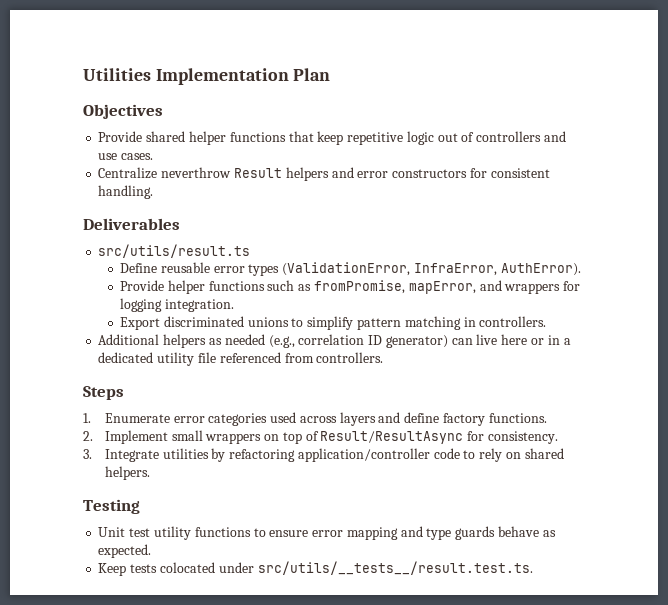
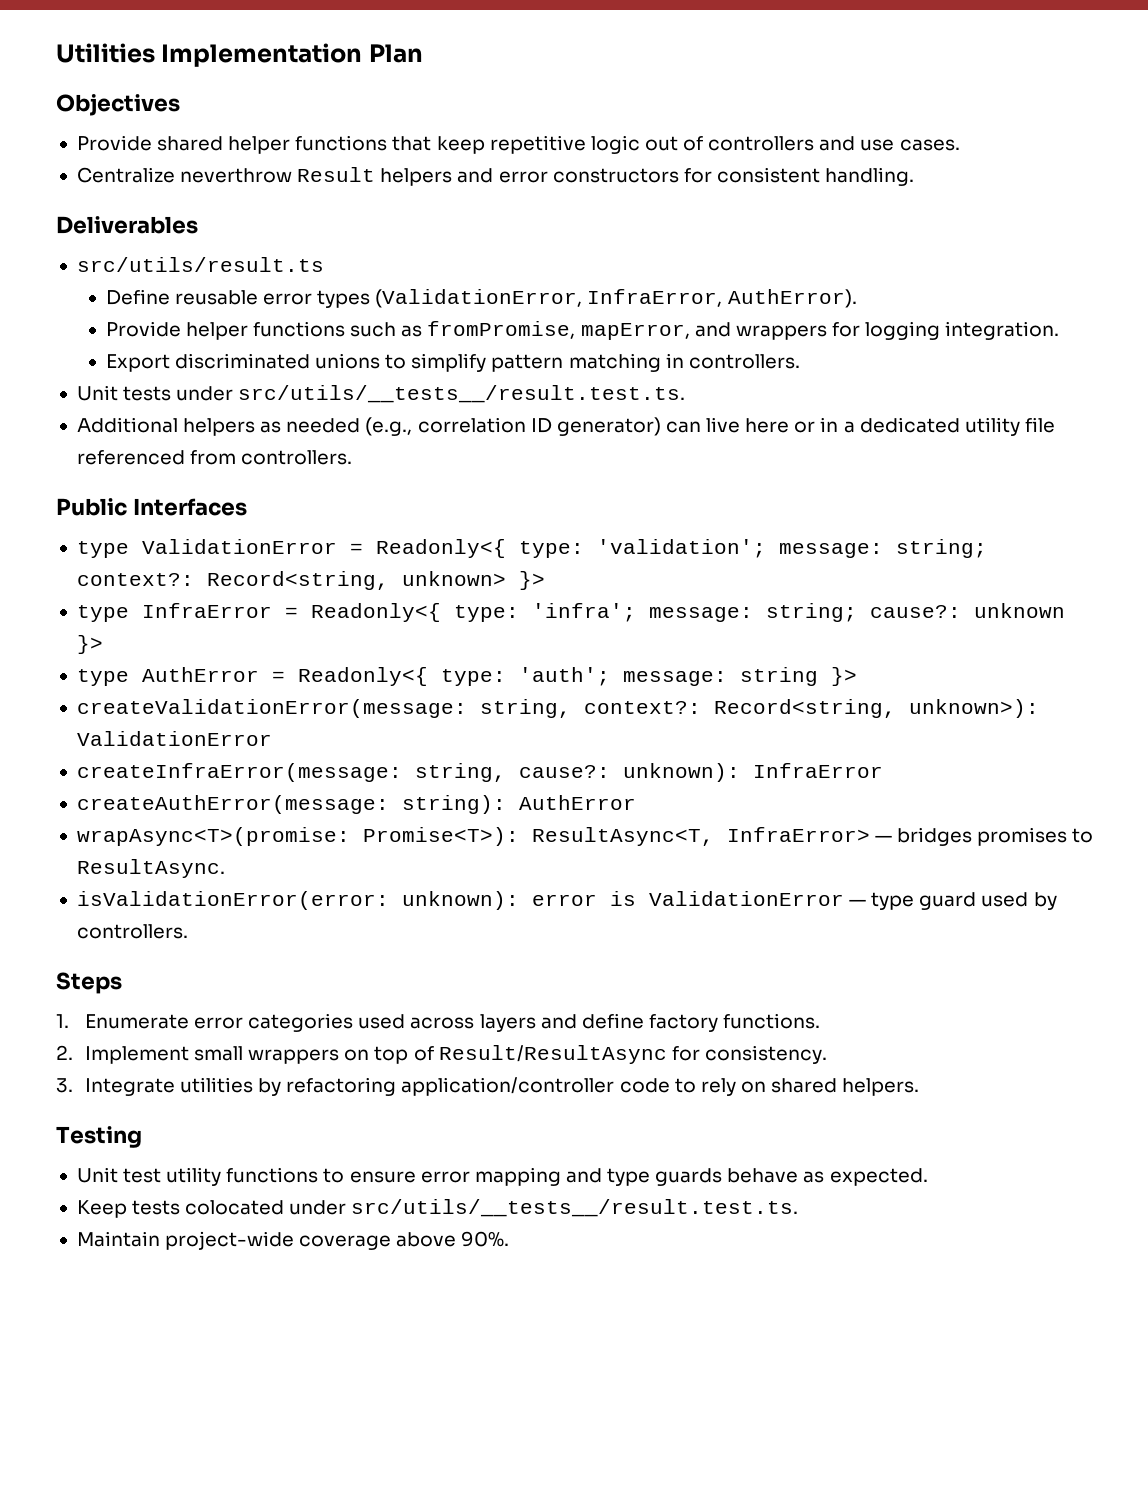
+ Unit tests under src/utils/__tests__/result.test.ts.
+ Public Interfaces
+ type ValidationError = Readonly<{ type: 'validation'; message: string; context?: Record<string, unknown> }>
+ type InfraError = Readonly<{ type: 'infra'; message: string; cause?: unknown }>
+ type AuthError = Readonly<{ type: 'auth'; message: string }>
+ createValidationError(message: string, context?: Record<string, unknown>): ValidationError
+ createInfraError(message: string, cause?: unknown): InfraError
+ createAuthError(message: string): AuthError
+ wrapAsync<T>(promise: Promise<T>): ResultAsync<T, InfraError> — bridges promises to ResultAsync.
+ isValidationError(error: unknown): error is ValidationError — type guard used by controllers.
+ Maintain project-wide coverage above 90%.

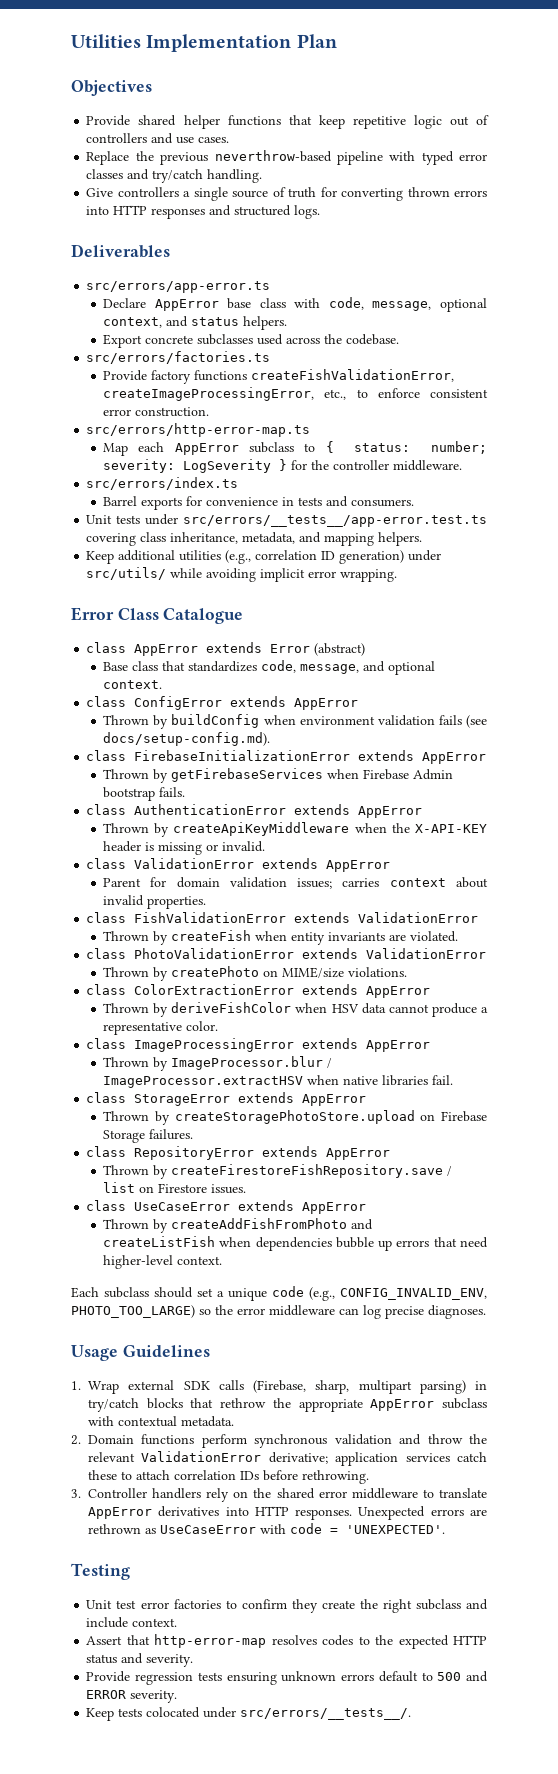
- Centralize neverthrow Result helpers and error constructors for consistent handling.
+ Replace the previous neverthrow-based pipeline with typed error classes and try/catch handling.
+ Give controllers a single source of truth for converting thrown errors into HTTP responses and structured logs.
  Deliverables
- src/utils/result.ts
- Define reusable error types (ValidationError, InfraError, AuthError).
- Provide helper functions such as fromPromise, mapError, and wrappers for logging integration.
- Export discriminated unions to simplify pattern matching in controllers.
- Unit tests under src/utils/__tests__/result.test.ts.
- Additional helpers as needed (e.g., correlation ID generator) can live here or in a dedicated utility file referenced from controllers.
- Public Interfaces
- type ValidationError = Readonly<{ type: 'validation'; message: string; context?: Record<string, unknown> }>
- type InfraError = Readonly<{ type: 'infra'; message: string; cause?: unknown }>
- type AuthError = Readonly<{ type: 'auth'; message: string }>
- createValidationError(message: string, context?: Record<string, unknown>): ValidationError
- createInfraError(message: string, cause?: unknown): InfraError
- createAuthError(message: string): AuthError
- wrapAsync<T>(promise: Promise<T>): ResultAsync<T, InfraError> — bridges promises to ResultAsync.
- isValidationError(error: unknown): error is ValidationError — type guard used by controllers.
- Steps
- 1. Enumerate error categories used across layers and define factory functions.
- 2. Implement small wrappers on top of Result/ResultAsync for consistency.
- 3. Integrate utilities by refactoring application/controller code to rely on shared helpers.
+ src/errors/app-error.ts
+ Declare AppError base class with code, message, optional context, and status helpers.
+ Export concrete subclasses used across the codebase.
+ src/errors/factories.ts
+ Provide factory functions createFishValidationError, createImageProcessingError, etc., to enforce consistent error construction.
+ src/errors/http-error-map.ts
+ Map each AppError subclass to { status: number; severity: LogSeverity } for the controller middleware.
+ src/errors/index.ts
+ Barrel exports for convenience in tests and consumers.
+ Unit tests under src/errors/__tests__/app-error.test.ts covering class inheritance, metadata, and mapping helpers.
+ Keep additional utilities (e.g., correlation ID generation) under src/utils/ while avoiding implicit error wrapping.
+ Error Class Catalogue
+ class AppError extends Error (abstract)
+ Base class that standardizes code, message, and optional context.
+ class ConfigError extends AppError
+ Thrown by buildConfig when environment validation fails (see docs/setup-config.md).
+ class FirebaseInitializationError extends AppError
+ Thrown by getFirebaseServices when Firebase Admin bootstrap fails.
+ class AuthenticationError extends AppError
+ Thrown by createApiKeyMiddleware when the X-API-KEY header is missing or invalid.
+ class ValidationError extends AppError
+ Parent for domain validation issues; carries context about invalid properties.
+ class FishValidationError extends ValidationError
+ Thrown by createFish when entity invariants are violated.
+ class PhotoValidationError extends ValidationError
+ Thrown by createPhoto on MIME/size violations.
+ class ColorExtractionError extends AppError
+ Thrown by deriveFishColor when HSV data cannot produce a representative color.
+ class ImageProcessingError extends AppError
+ Thrown by ImageProcessor.blur / ImageProcessor.extractHSV when native libraries fail.
+ class StorageError extends AppError
+ Thrown by createStoragePhotoStore.upload on Firebase Storage failures.
+ class RepositoryError extends AppError
+ Thrown by createFirestoreFishRepository.save / list on Firestore issues.
+ class UseCaseError extends AppError
+ Thrown by createAddFishFromPhoto and createListFish when dependencies bubble up errors that need higher-level context.
+ Each subclass should set a unique code (e.g., CONFIG_INVALID_ENV, PHOTO_TOO_LARGE) so the error middleware can log precise diagnoses.
+ Usage Guidelines
+ 1. Wrap external SDK calls (Firebase, sharp, multipart parsing) in try/catch blocks that rethrow the appropriate AppError subclass with contextual metadata.
+ 2. Domain functions perform synchronous validation and throw the relevant ValidationError derivative; application services catch these to attach correlation IDs before rethrowing.
+ 3. Controller handlers rely on the shared error middleware to translate AppError derivatives into HTTP responses. Unexpected errors are rethrown as UseCaseError with code = 'UNEXPECTED'.
  Testing
- Unit test utility functions to ensure error mapping and type guards behave as expected.
- Keep tests colocated under src/utils/__tests__/result.test.ts.
- Maintain project-wide coverage above 90%.
+ Unit test error factories to confirm they create the right subclass and include context.
+ Assert that http-error-map resolves codes to the expected HTTP status and severity.
+ Provide regression tests ensuring unknown errors default to 500 and ERROR severity.
+ Keep tests colocated under src/errors/__tests__/.

